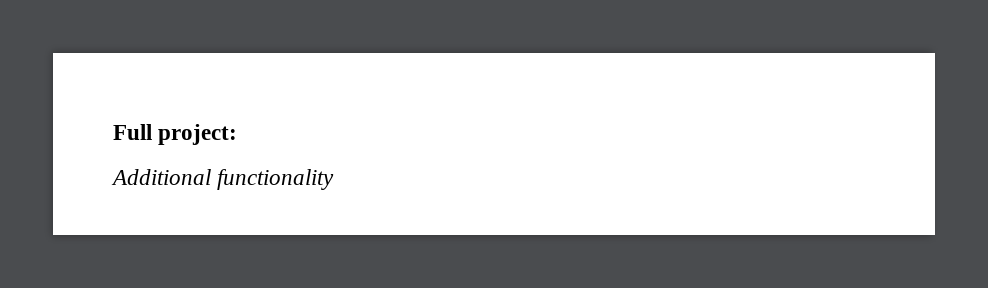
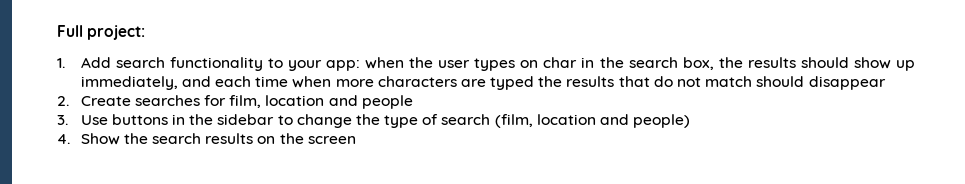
- Additional functionality
+ 1. Add search functionality to your app: when the user types on char in the search box, the results should show up immediately, and each time when more characters are typed the results that do not match should disappear
+ 2. Create searches for film, location and people
+ 3. Use buttons in the sidebar to change the type of search (film, location and people)
+ 4. Show the search results on the screen

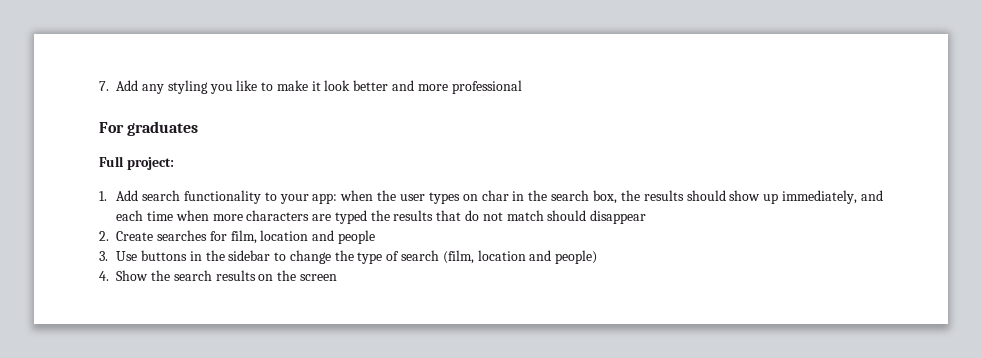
+ 7. Add any styling you like to make it look better and more professional
+ For graduates

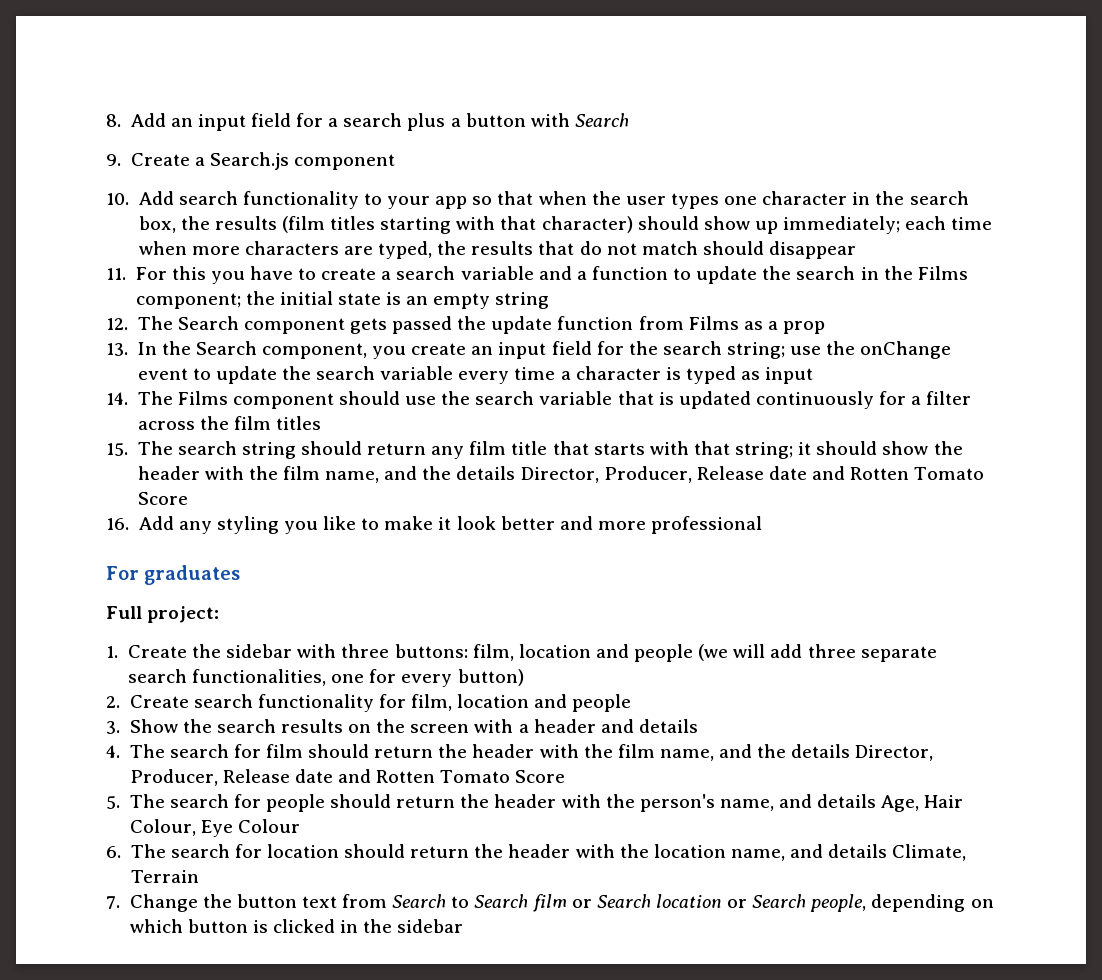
- 7. Add any styling you like to make it look better and more professional
+ 8. Add an input field for a search plus a button with Search
+ 9. Create a Search.js component
+ 10. Add search functionality to your app so that when the user types one character in the search box, the results (film titles starting with that character) should show up immediately; each time when more characters are typed, the results that do not match should disappear
+ 11. For this you have to create a search variable and a function to update the search in the Films component; the initial state is an empty string
+ 12. The Search component gets passed the update function from Films as a prop
+ 13. In the Search component, you create an input field for the search string; use the onChange event to update the search variable every time a character is typed as input
+ 14. The Films component should use the search variable that is updated continuously for a filter across the film titles
+ 15. The search string should return any film title that starts with that string; it should show the header with the film name, and the details Director, Producer, Release date and Rotten Tomato Score
+ 16. Add any styling you like to make it look better and more professional
- 1. Add search functionality to your app: when the user types on char in the search box, the results should show up immediately, and each time when more characters are typed the results that do not match should disappear
+ 1. Create the sidebar with three buttons: film, location and people (we will add three separate search functionalities, one for every button)
- 2. Create searches for film, location and people
+ 2. Create search functionality for film, location and people
- 3. Use buttons in the sidebar to change the type of search (film, location and people)
- 4. Show the search results on the screen
+ 3. Show the search results on the screen with a header and details
+ 4. The search for film should return the header with the film name, and the details Director, Producer, Release date and Rotten Tomato Score
+ 5. The search for people should return the header with the person's name, and details Age, Hair Colour, Eye Colour
+ 6. The search for location should return the header with the location name, and details Climate, Terrain
+ 7. Change the button text from Search to Search film or Search location or Search people, depending on which button is clicked in the sidebar

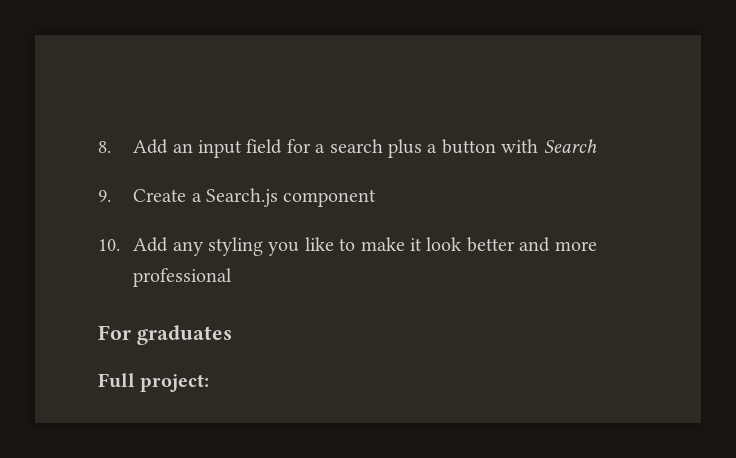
- 10. Add search functionality to your app so that when the user types one character in the search box, the results (film titles starting with that character) should show up immediately; each time when more characters are typed, the results that do not match should disappear
- 11. For this you have to create a search variable and a function to update the search in the Films component; the initial state is an empty string
- 12. The Search component gets passed the update function from Films as a prop
- 13. In the Search component, you create an input field for the search string; use the onChange event to update the search variable every time a character is typed as input
- 14. The Films component should use the search variable that is updated continuously for a filter across the film titles
- 15. The search string should return any film title that starts with that string; it should show the header with the film name, and the details Director, Producer, Release date and Rotten Tomato Score
- 16. Add any styling you like to make it look better and more professional
+ 10. Add any styling you like to make it look better and more professional
- 1. Create the sidebar with three buttons: film, location and people (we will add three separate search functionalities, one for every button)
- 2. Create search functionality for film, location and people
- 3. Show the search results on the screen with a header and details
- 4. The search for film should return the header with the film name, and the details Director, Producer, Release date and Rotten Tomato Score
- 5. The search for people should return the header with the person's name, and details Age, Hair Colour, Eye Colour
- 6. The search for location should return the header with the location name, and details Climate, Terrain
- 7. Change the button text from Search to Search film or Search location or Search people, depending on which button is clicked in the sidebar

